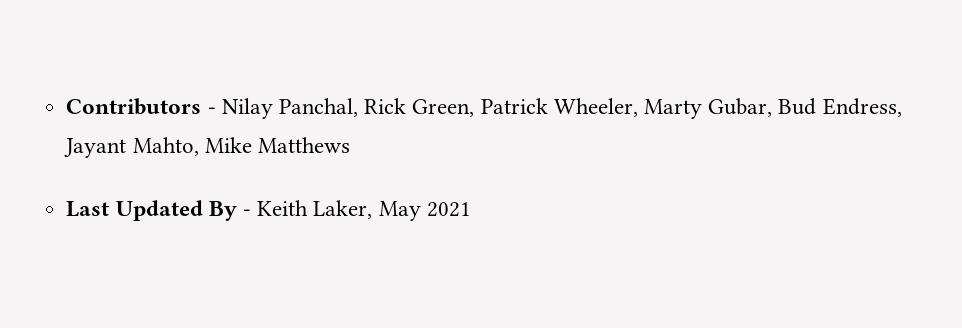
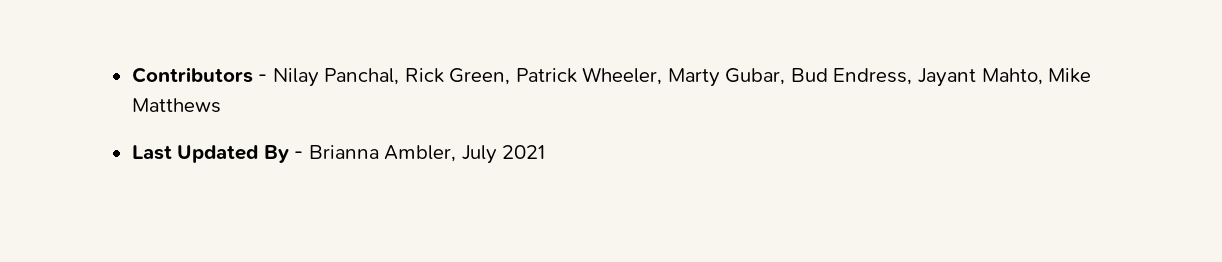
- Last Updated By - Keith Laker, May 2021
+ Last Updated By - Brianna Ambler, July 2021

